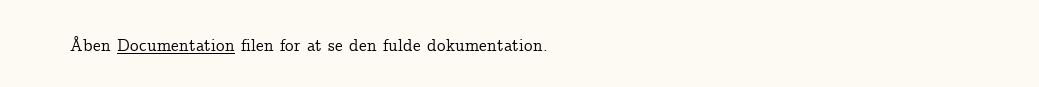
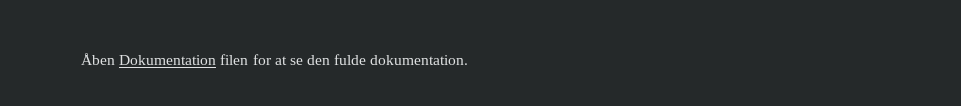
- Åben Documentation filen for at se den fulde dokumentation.
+ Åben Dokumentation filen for at se den fulde dokumentation.

